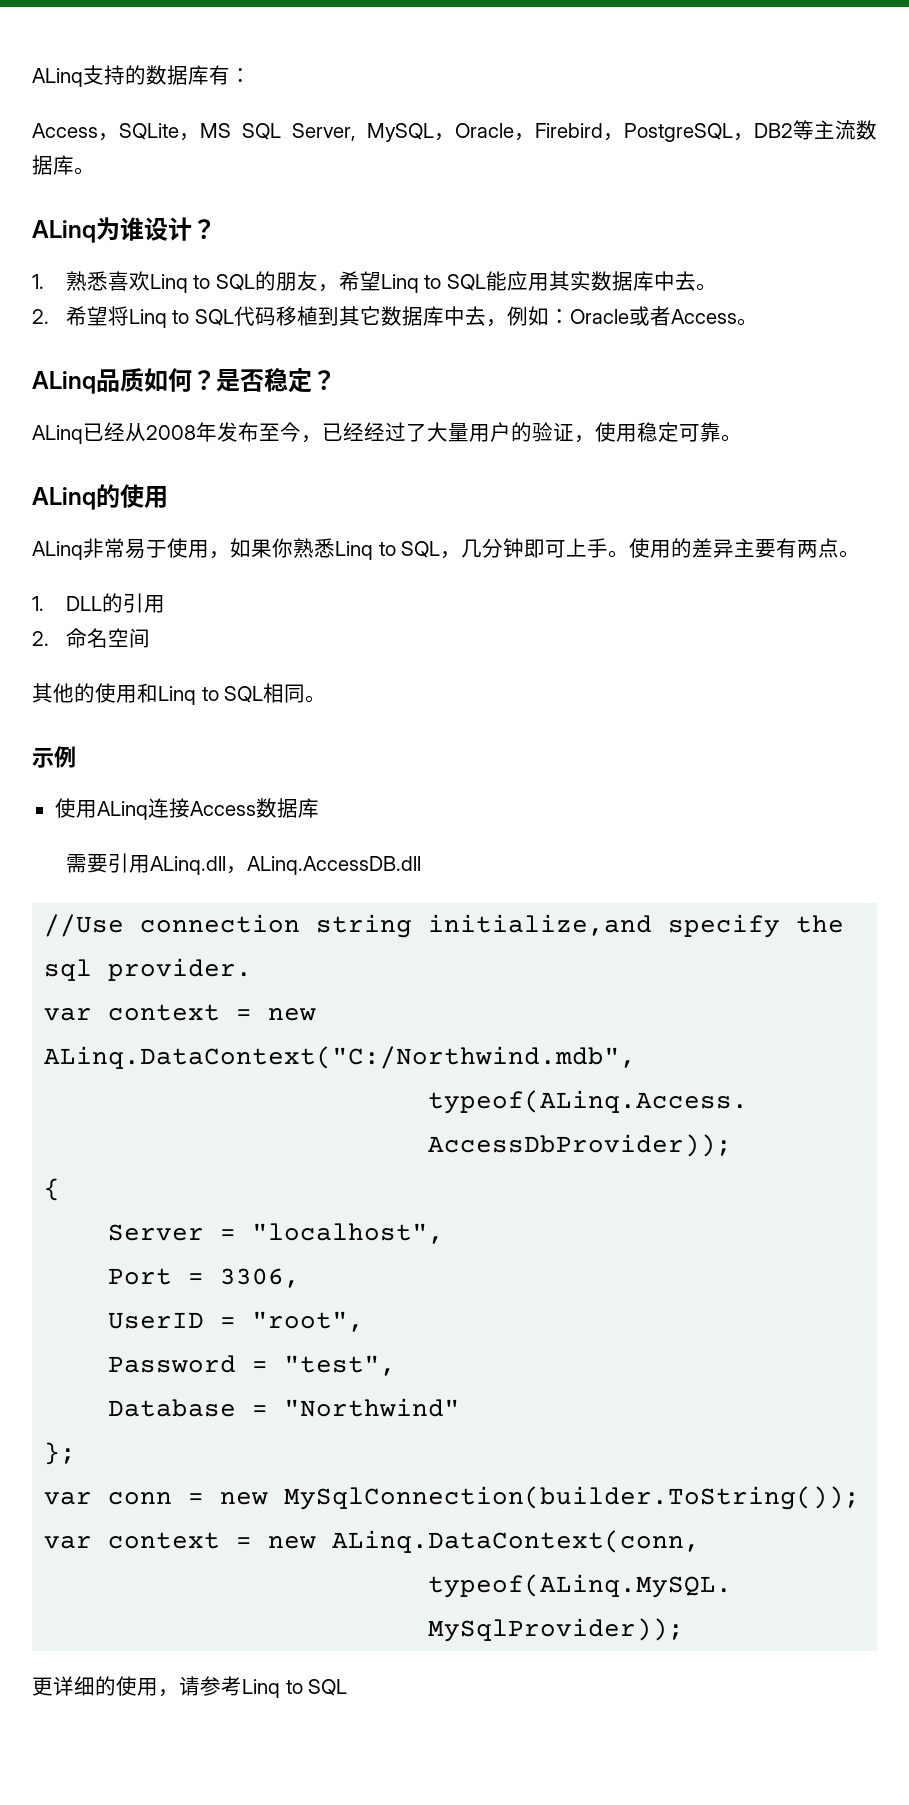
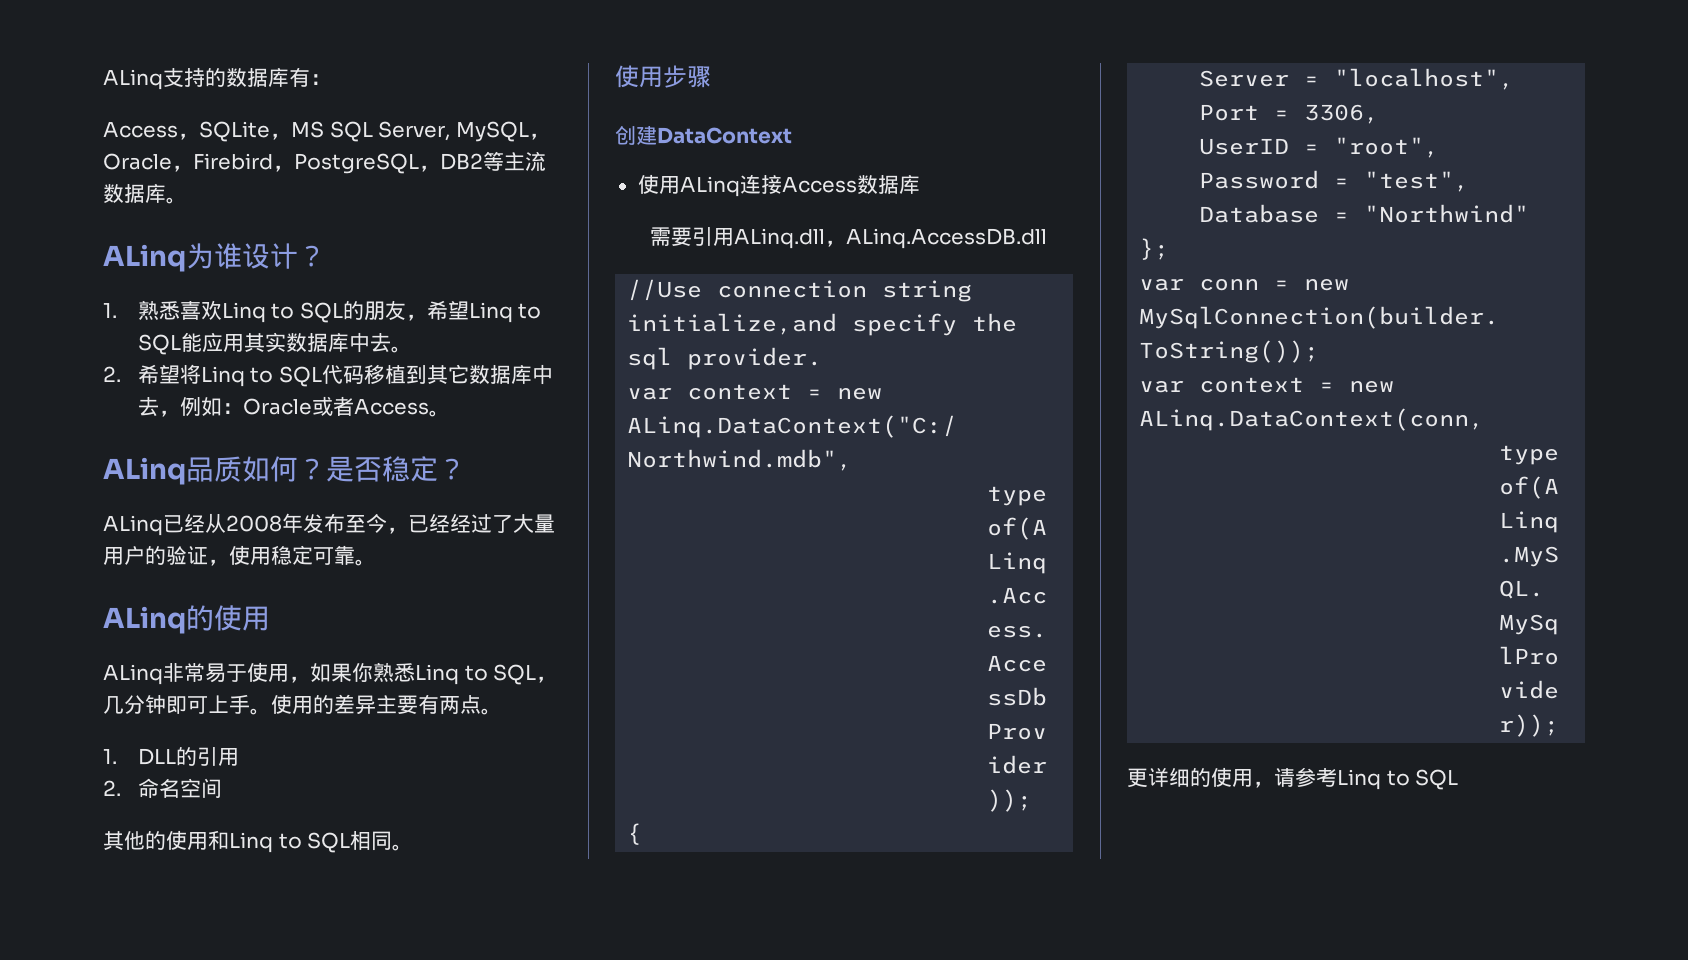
- 示例
+ 使用步骤
+ 创建DataContext

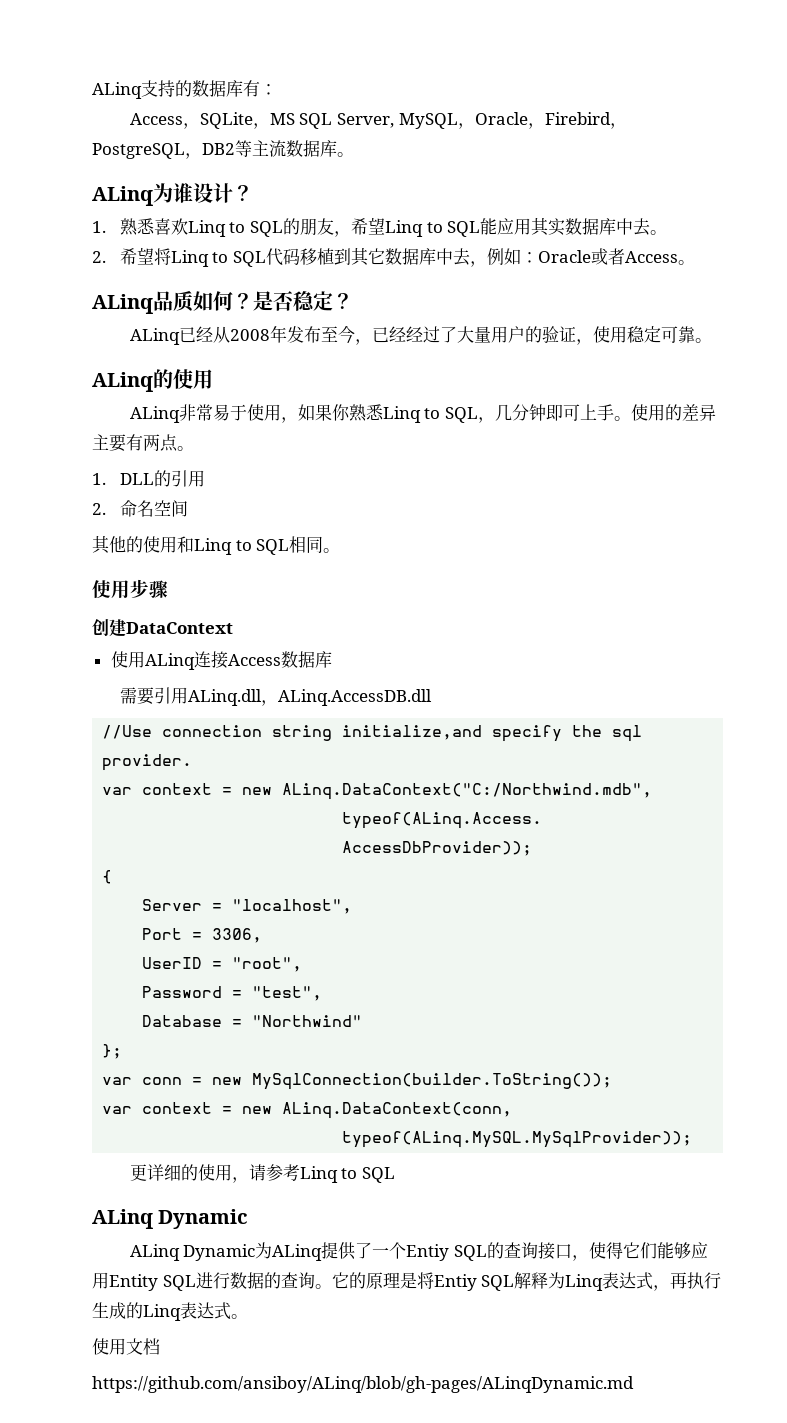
  更详细的使用，请参考Linq to SQL
+ ALinq Dynamic
+ ALinq Dynamic为ALinq提供了一个Entiy SQL的查询接口，使得它们能够应用Entity SQL进行数据的查询。它的原理是将Entiy SQL解释为Linq表达式，再执行生成的Linq表达式。
+ 使用文档
+ https://github.com/ansiboy/ALinq/blob/gh-pages/ALinqDynamic.md

